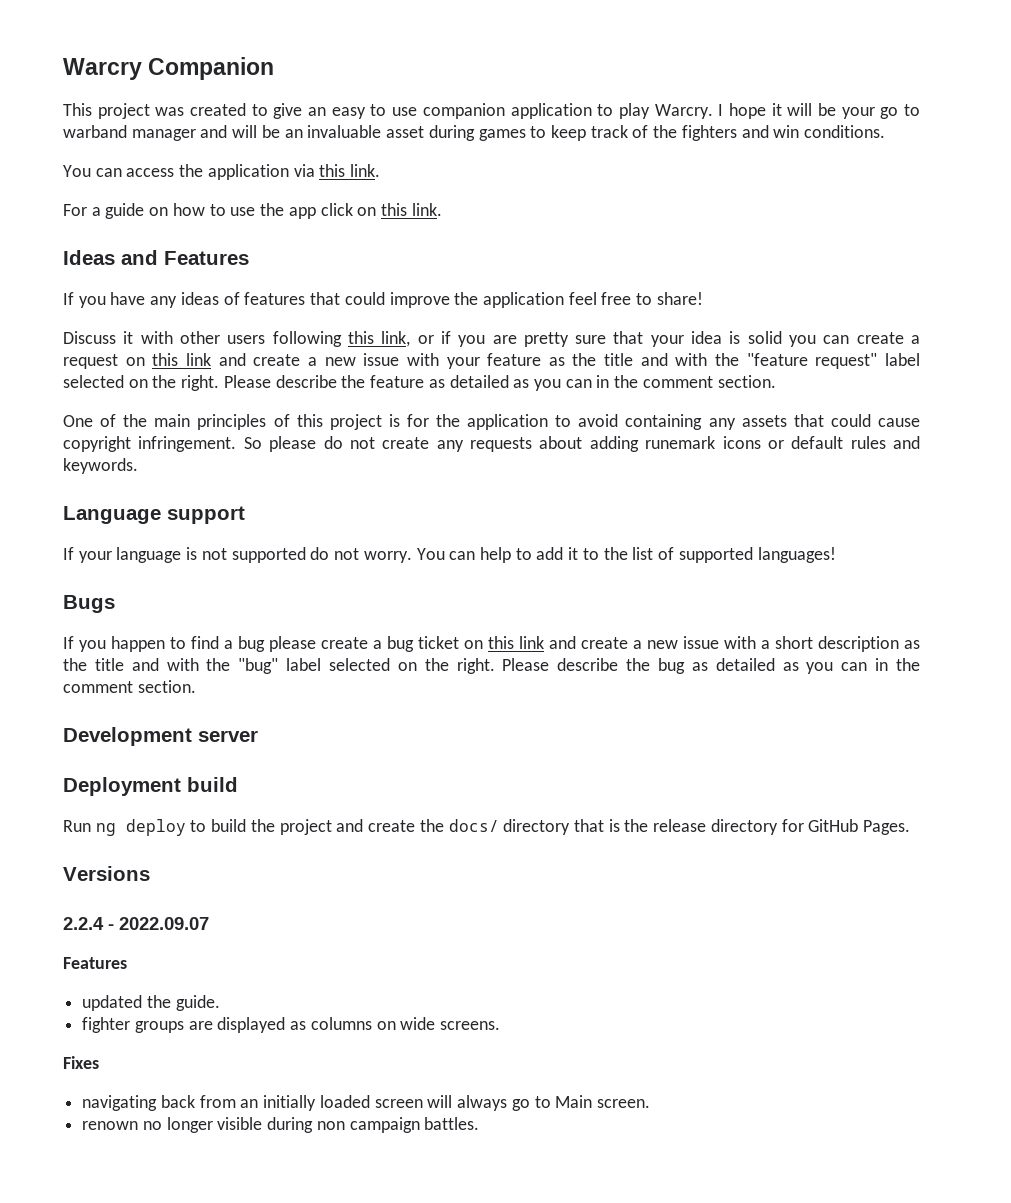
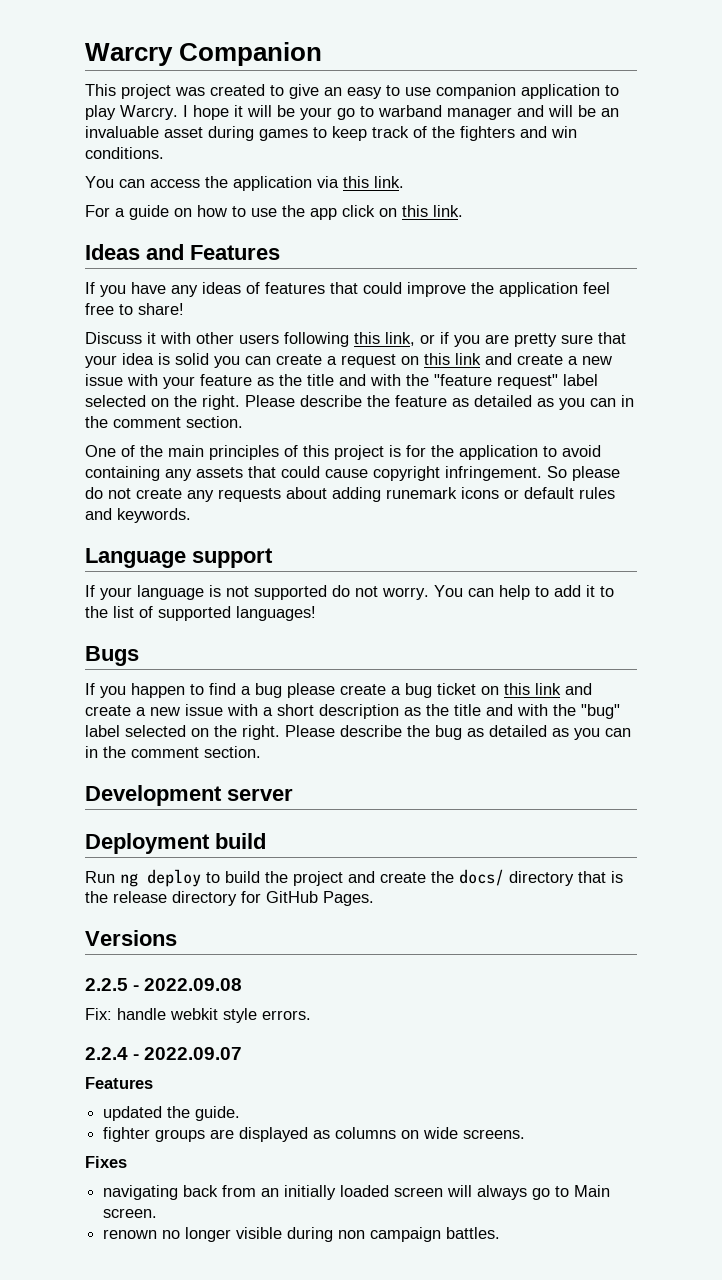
+ 2.2.5 - 2022.09.08
+ Fix: handle webkit style errors.

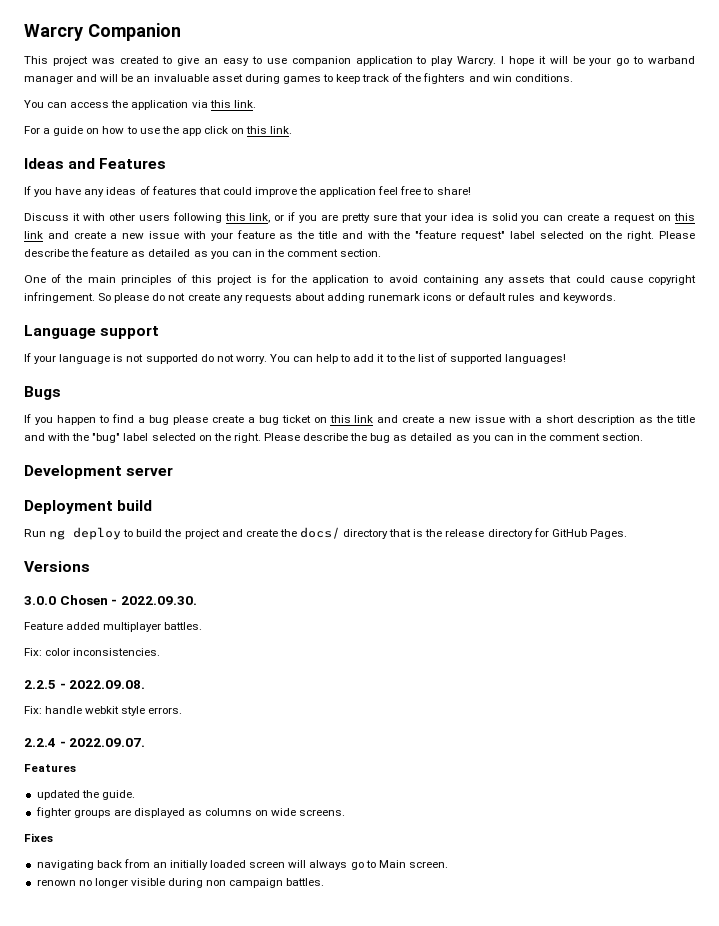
+ 3.0.0 Chosen - 2022.09.30.
+ Feature added multiplayer battles.
+ Fix: color inconsistencies.
- 2.2.5 - 2022.09.08
+ 2.2.5 - 2022.09.08.
- 2.2.4 - 2022.09.07
+ 2.2.4 - 2022.09.07.

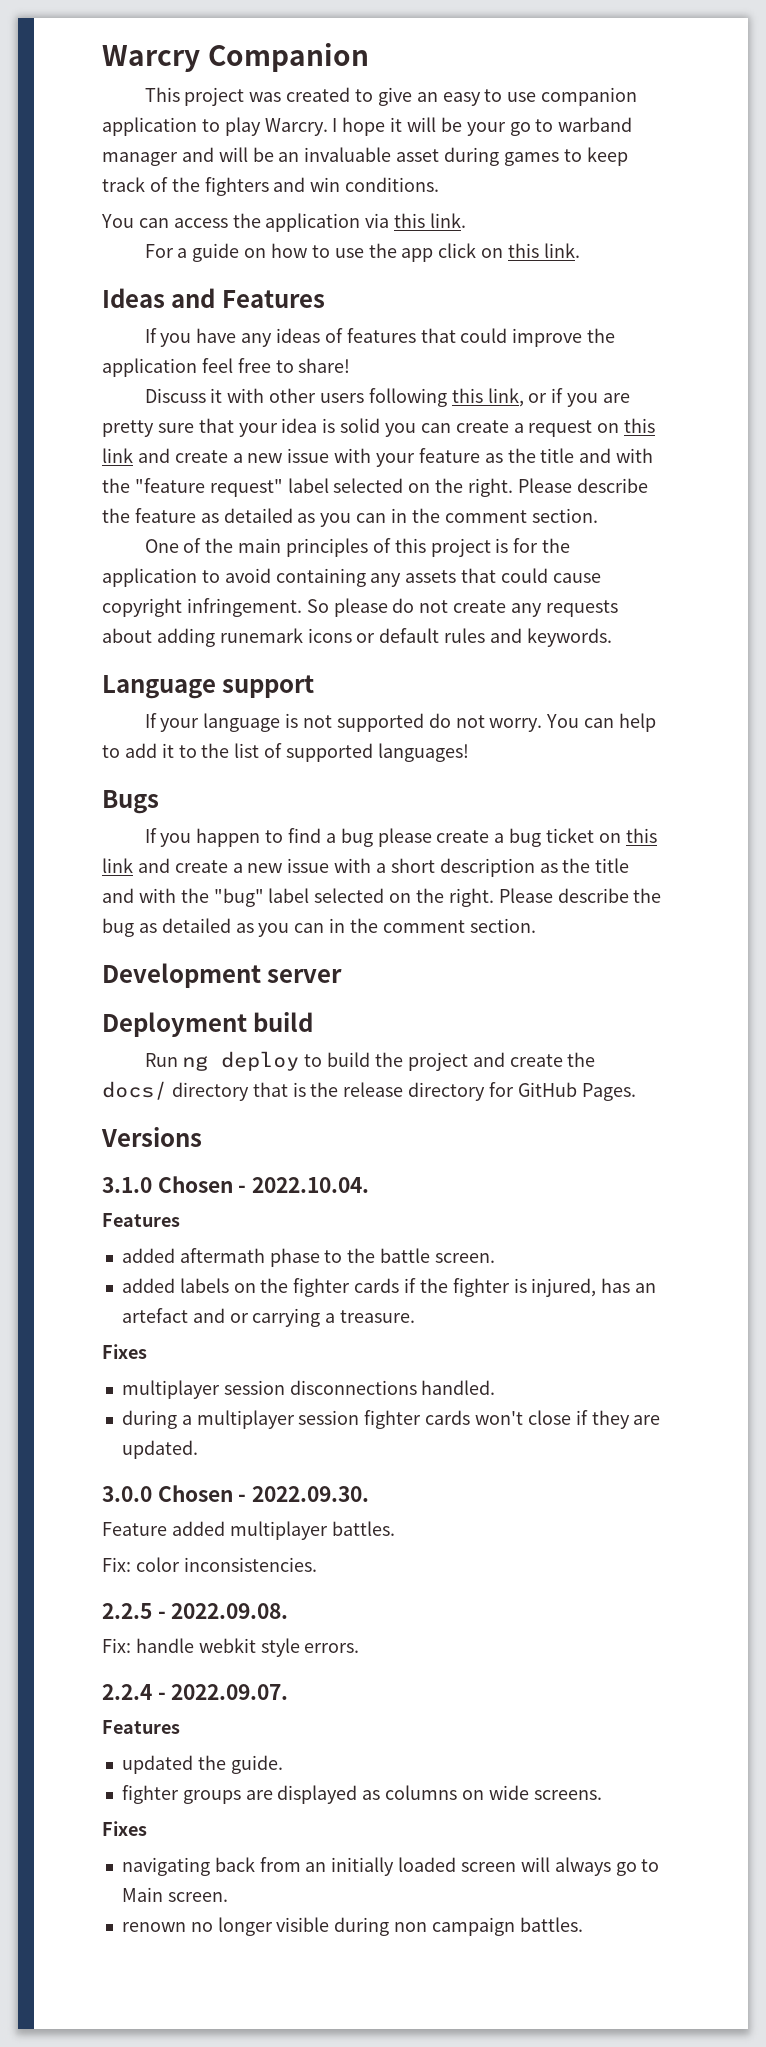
+ 3.1.0 Chosen - 2022.10.04.
+ Features
+ added aftermath phase to the battle screen.
+ added labels on the fighter cards if the fighter is injured, has an artefact and or carrying a treasure.
+ Fixes
+ multiplayer session disconnections handled.
+ during a multiplayer session fighter cards won't close if they are updated.

